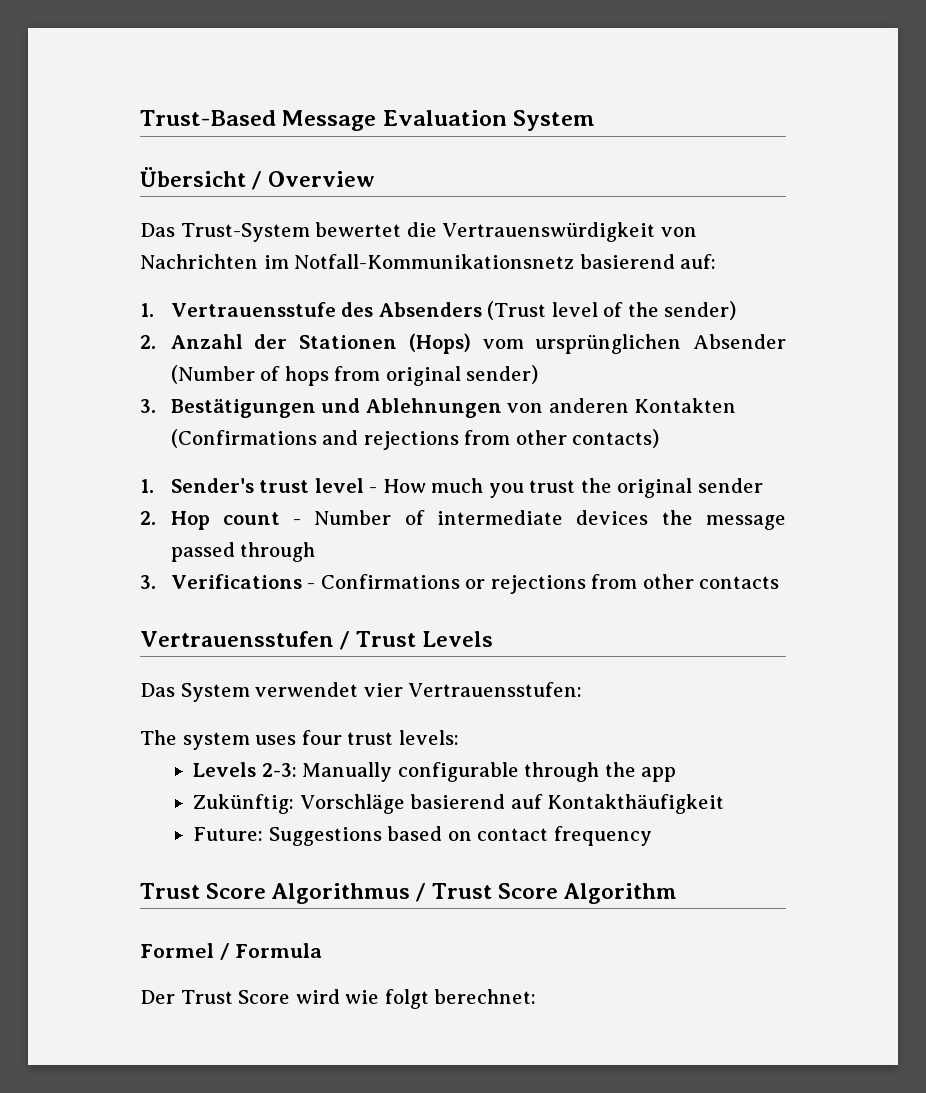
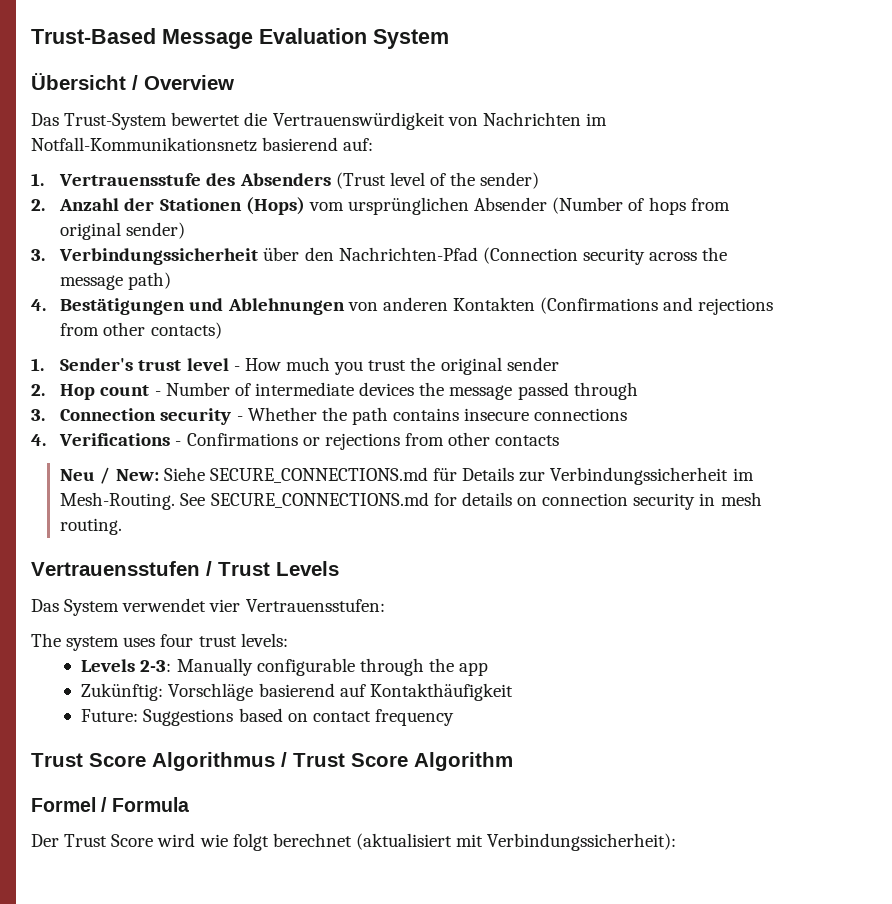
- 3. Bestätigungen und Ablehnungen von anderen Kontakten (Confirmations and rejections from other contacts)
+ 3. Verbindungssicherheit über den Nachrichten-Pfad (Connection security across the message path)
+ 4. Bestätigungen und Ablehnungen von anderen Kontakten (Confirmations and rejections from other contacts)
- 3. Verifications - Confirmations or rejections from other contacts
+ 3. Connection security - Whether the path contains insecure connections
+ 4. Verifications - Confirmations or rejections from other contacts
+ Neu / New: Siehe SECURE_CONNECTIONS.md für Details zur Verbindungssicherheit im Mesh-Routing. See SECURE_CONNECTIONS.md for details on connection security in mesh routing.
- Der Trust Score wird wie folgt berechnet:
+ Der Trust Score wird wie folgt berechnet (aktualisiert mit Verbindungssicherheit):

